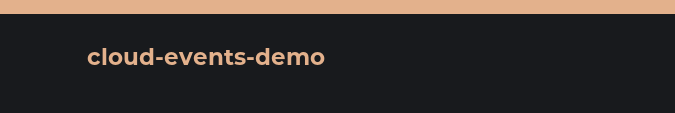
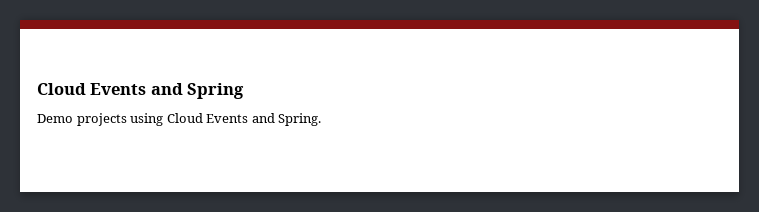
- cloud-events-demo
+ Cloud Events and Spring
+ Demo projects using Cloud Events and Spring.

